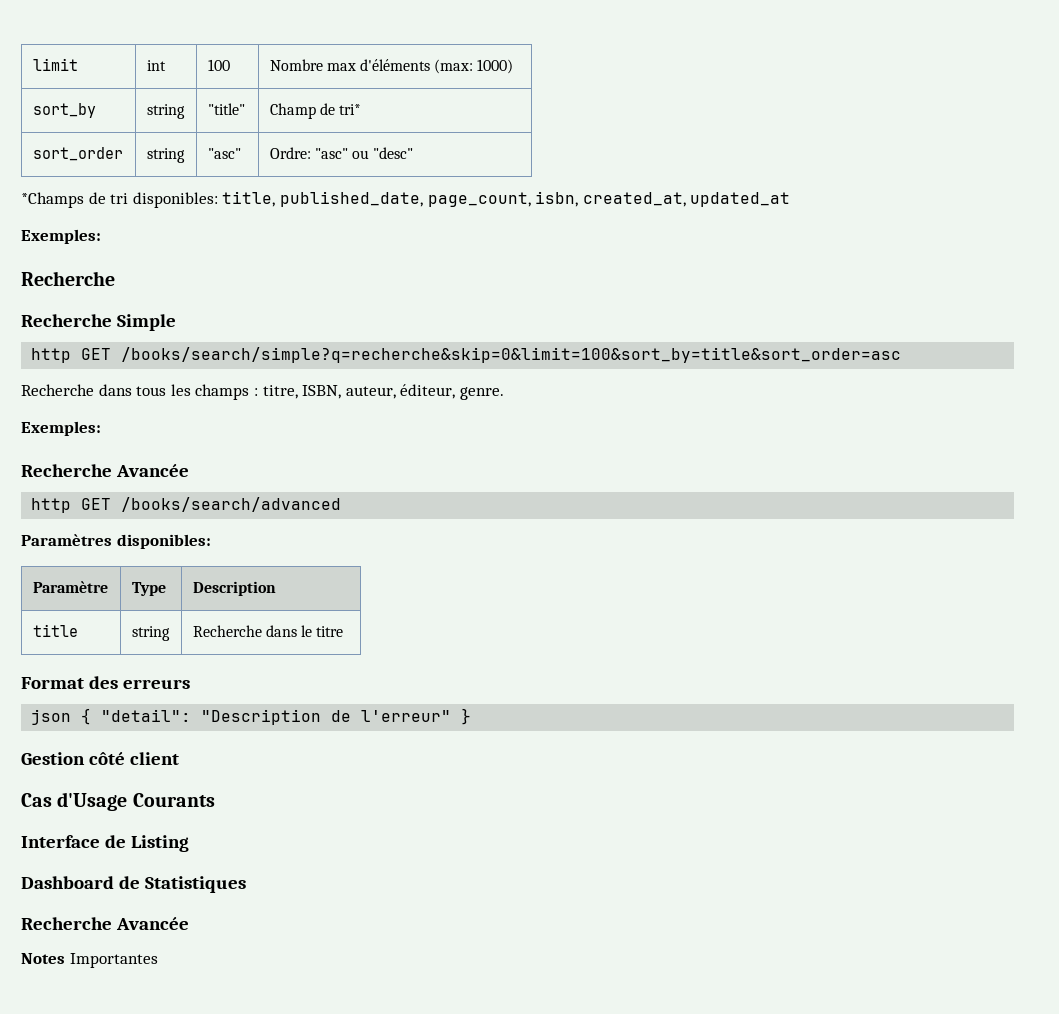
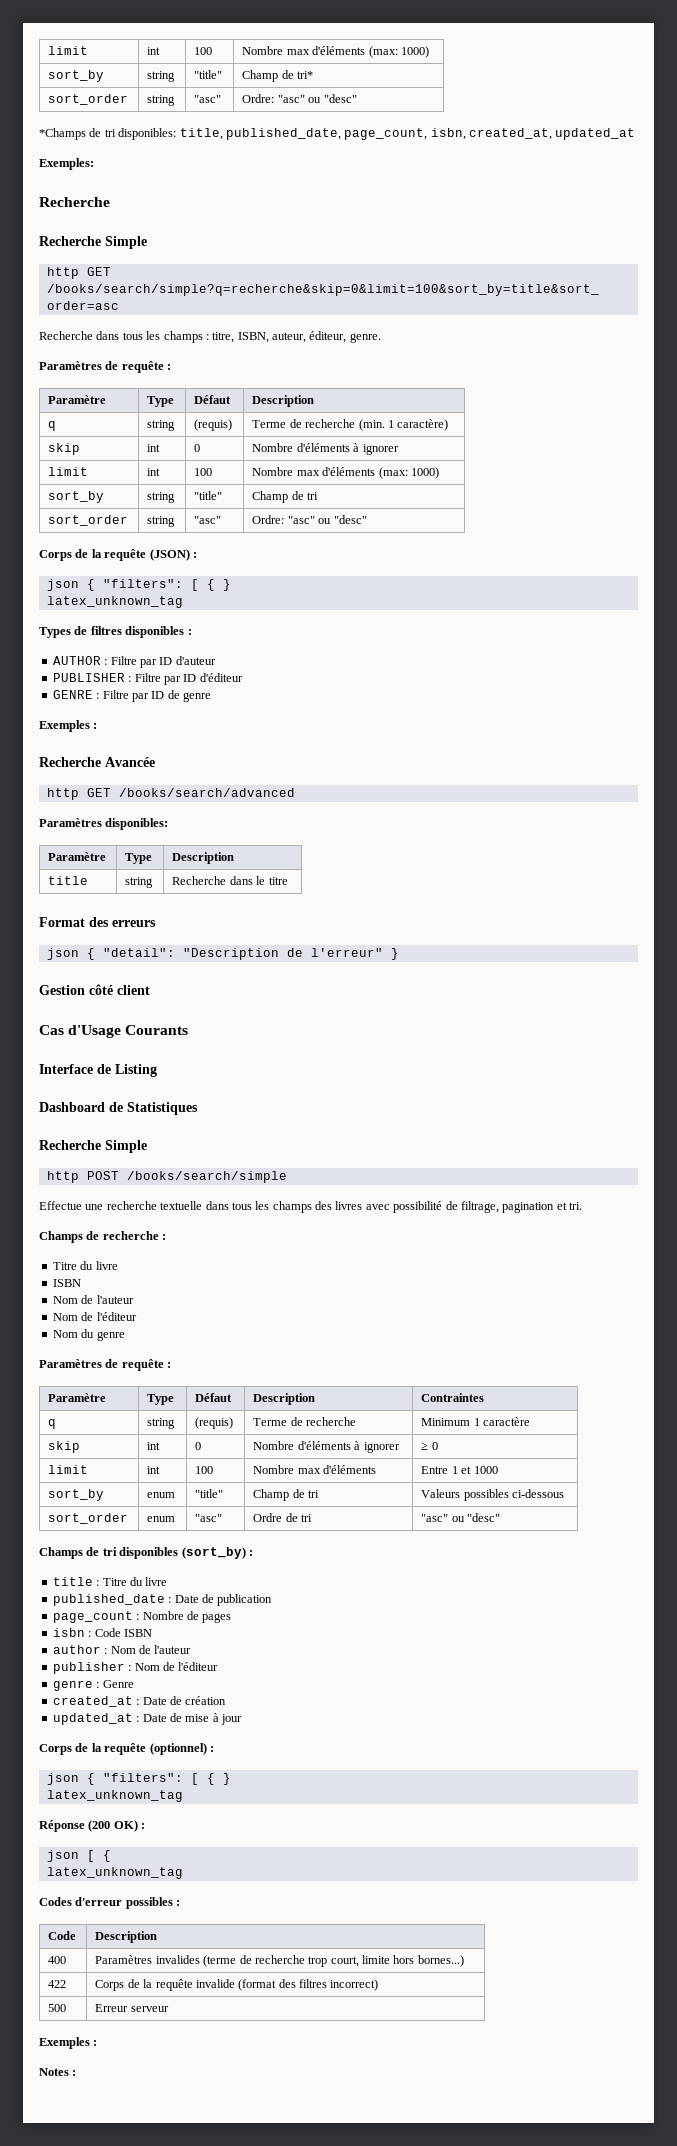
  Recherche dans tous les champs : titre, ISBN, auteur, éditeur, genre.
- Exemples:
+ Paramètres de requête :
+ Paramètre | Type | Défaut | Description
+ q | string | (requis) | Terme de recherche (min. 1 caractère)
+ skip | int | 0 | Nombre d'éléments à ignorer
+ limit | int | 100 | Nombre max d'éléments (max: 1000)
+ sort_by | string | "title" | Champ de tri
+ sort_order | string | "asc" | Ordre: "asc" ou "desc"
+ Corps de la requête (JSON) :
+ json { "filters": [ { }
+ latex_unknown_tag
+ Types de filtres disponibles :
+ AUTHOR : Filtre par ID d'auteur
+ PUBLISHER : Filtre par ID d'éditeur
+ GENRE : Filtre par ID de genre
+ Exemples :
  Dashboard de Statistiques
- Recherche Avancée
+ Recherche Simple
+ http POST /books/search/simple
+ Effectue une recherche textuelle dans tous les champs des livres avec possibilité de filtrage, pagination et tri.
+ Champs de recherche :
+ Titre du livre
+ ISBN
+ Nom de l'auteur
+ Nom de l'éditeur
+ Nom du genre
+ Paramètres de requête :
+ Paramètre | Type | Défaut | Description | Contraintes
+ q | string | (requis) | Terme de recherche | Minimum 1 caractère
+ skip | int | 0 | Nombre d'éléments à ignorer | ≥ 0
+ limit | int | 100 | Nombre max d'éléments | Entre 1 et 1000
+ sort_by | enum | "title" | Champ de tri | Valeurs possibles ci-dessous
+ sort_order | enum | "asc" | Ordre de tri | "asc" ou "desc"
+ Champs de tri disponibles (sort_by) :
+ title : Titre du livre
+ published_date : Date de publication
+ page_count : Nombre de pages
+ isbn : Code ISBN
+ author : Nom de l'auteur
+ publisher : Nom de l'éditeur
+ genre : Genre
+ created_at : Date de création
+ updated_at : Date de mise à jour
+ Corps de la requête (optionnel) :
+ json { "filters": [ { }
+ latex_unknown_tag
+ Réponse (200 OK) :
+ json [ {
+ latex_unknown_tag
+ Codes d'erreur possibles :
+ Code | Description
+ 400 | Paramètres invalides (terme de recherche trop court, limite hors bornes...)
+ 422 | Corps de la requête invalide (format des filtres incorrect)
+ 500 | Erreur serveur
+ Exemples :
- Notes Importantes
+ Notes :

